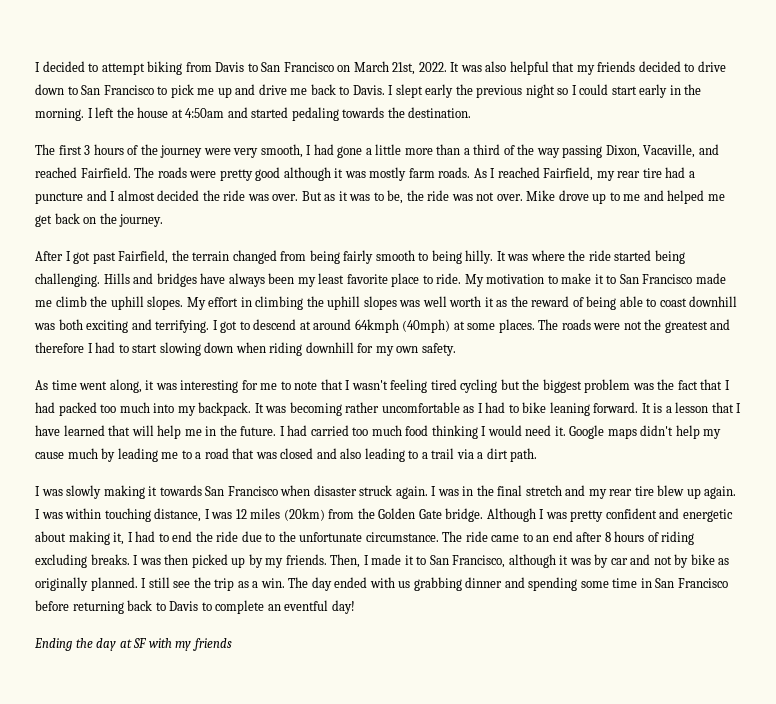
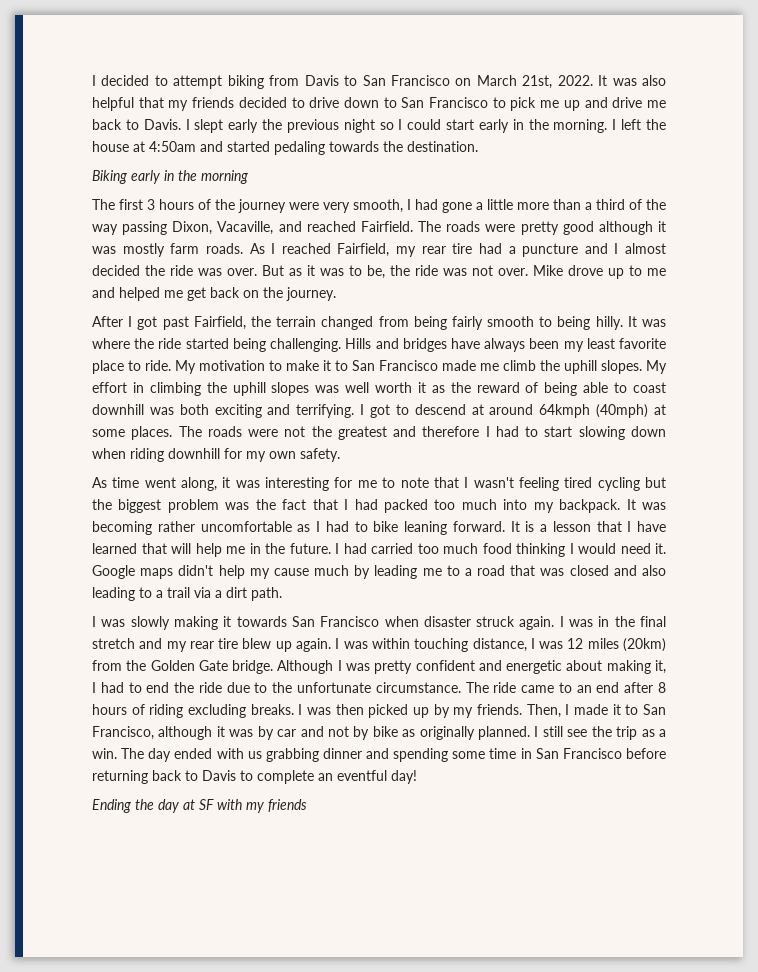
+ Biking early in the morning

